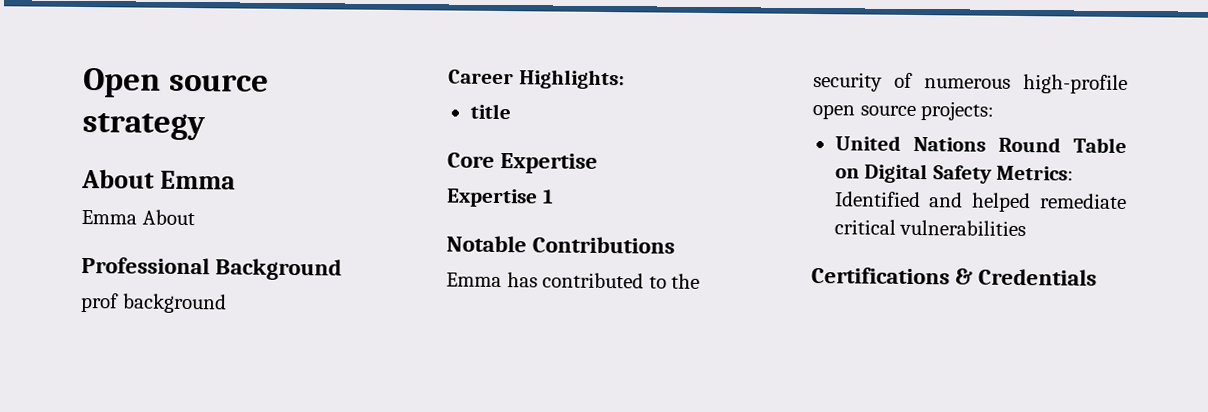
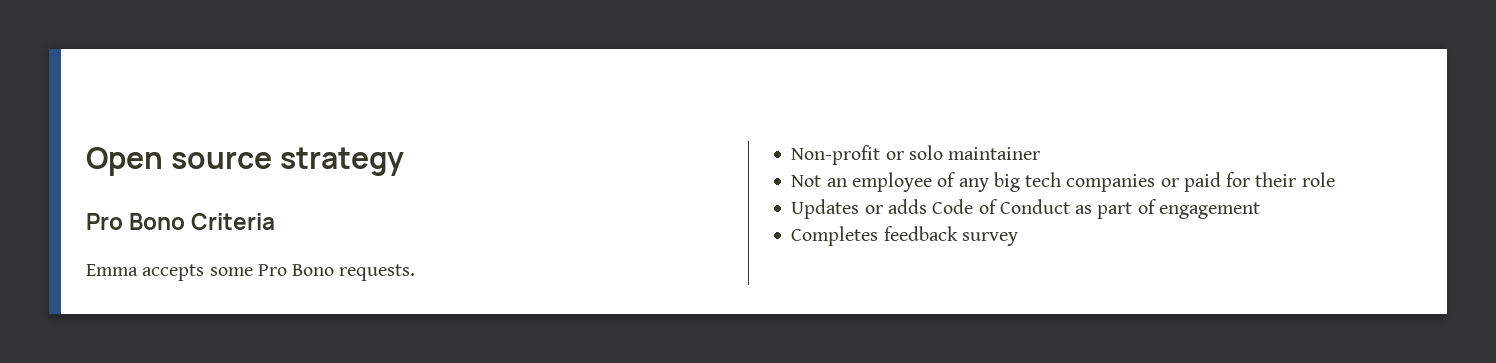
- About Emma
- Emma About
- Professional Background
- prof background
- Career Highlights:
- title
- Core Expertise
- Expertise 1
- Notable Contributions
- Emma has contributed to the security of numerous high-profile open source projects:
- United Nations Round Table on Digital Safety Metrics: Identified and helped remediate critical vulnerabilities
- Certifications & Credentials
+ Pro Bono Criteria
+ Emma accepts some Pro Bono requests.
+ Non-profit or solo maintainer
+ Not an employee of any big tech companies or paid for their role
+ Updates or adds Code of Conduct as part of engagement
+ Completes feedback survey

